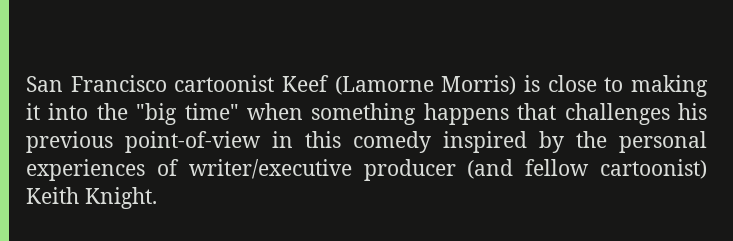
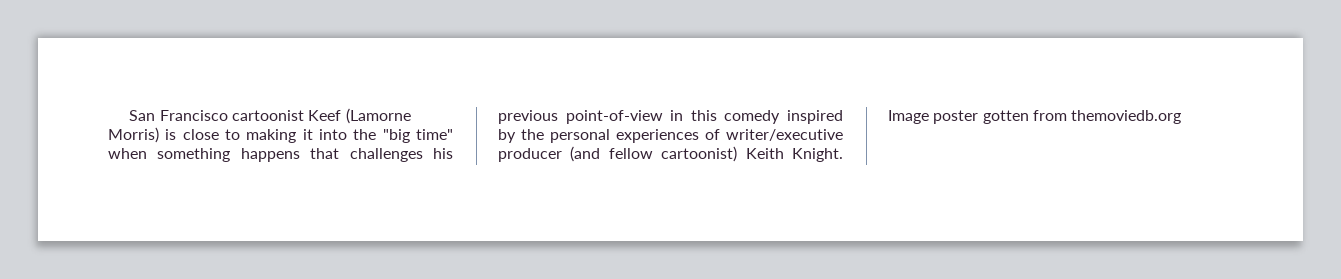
+ Image poster gotten from themoviedb.org

